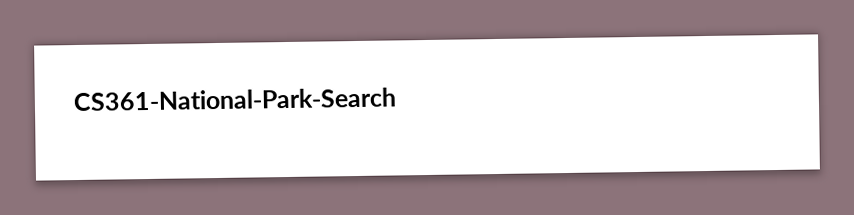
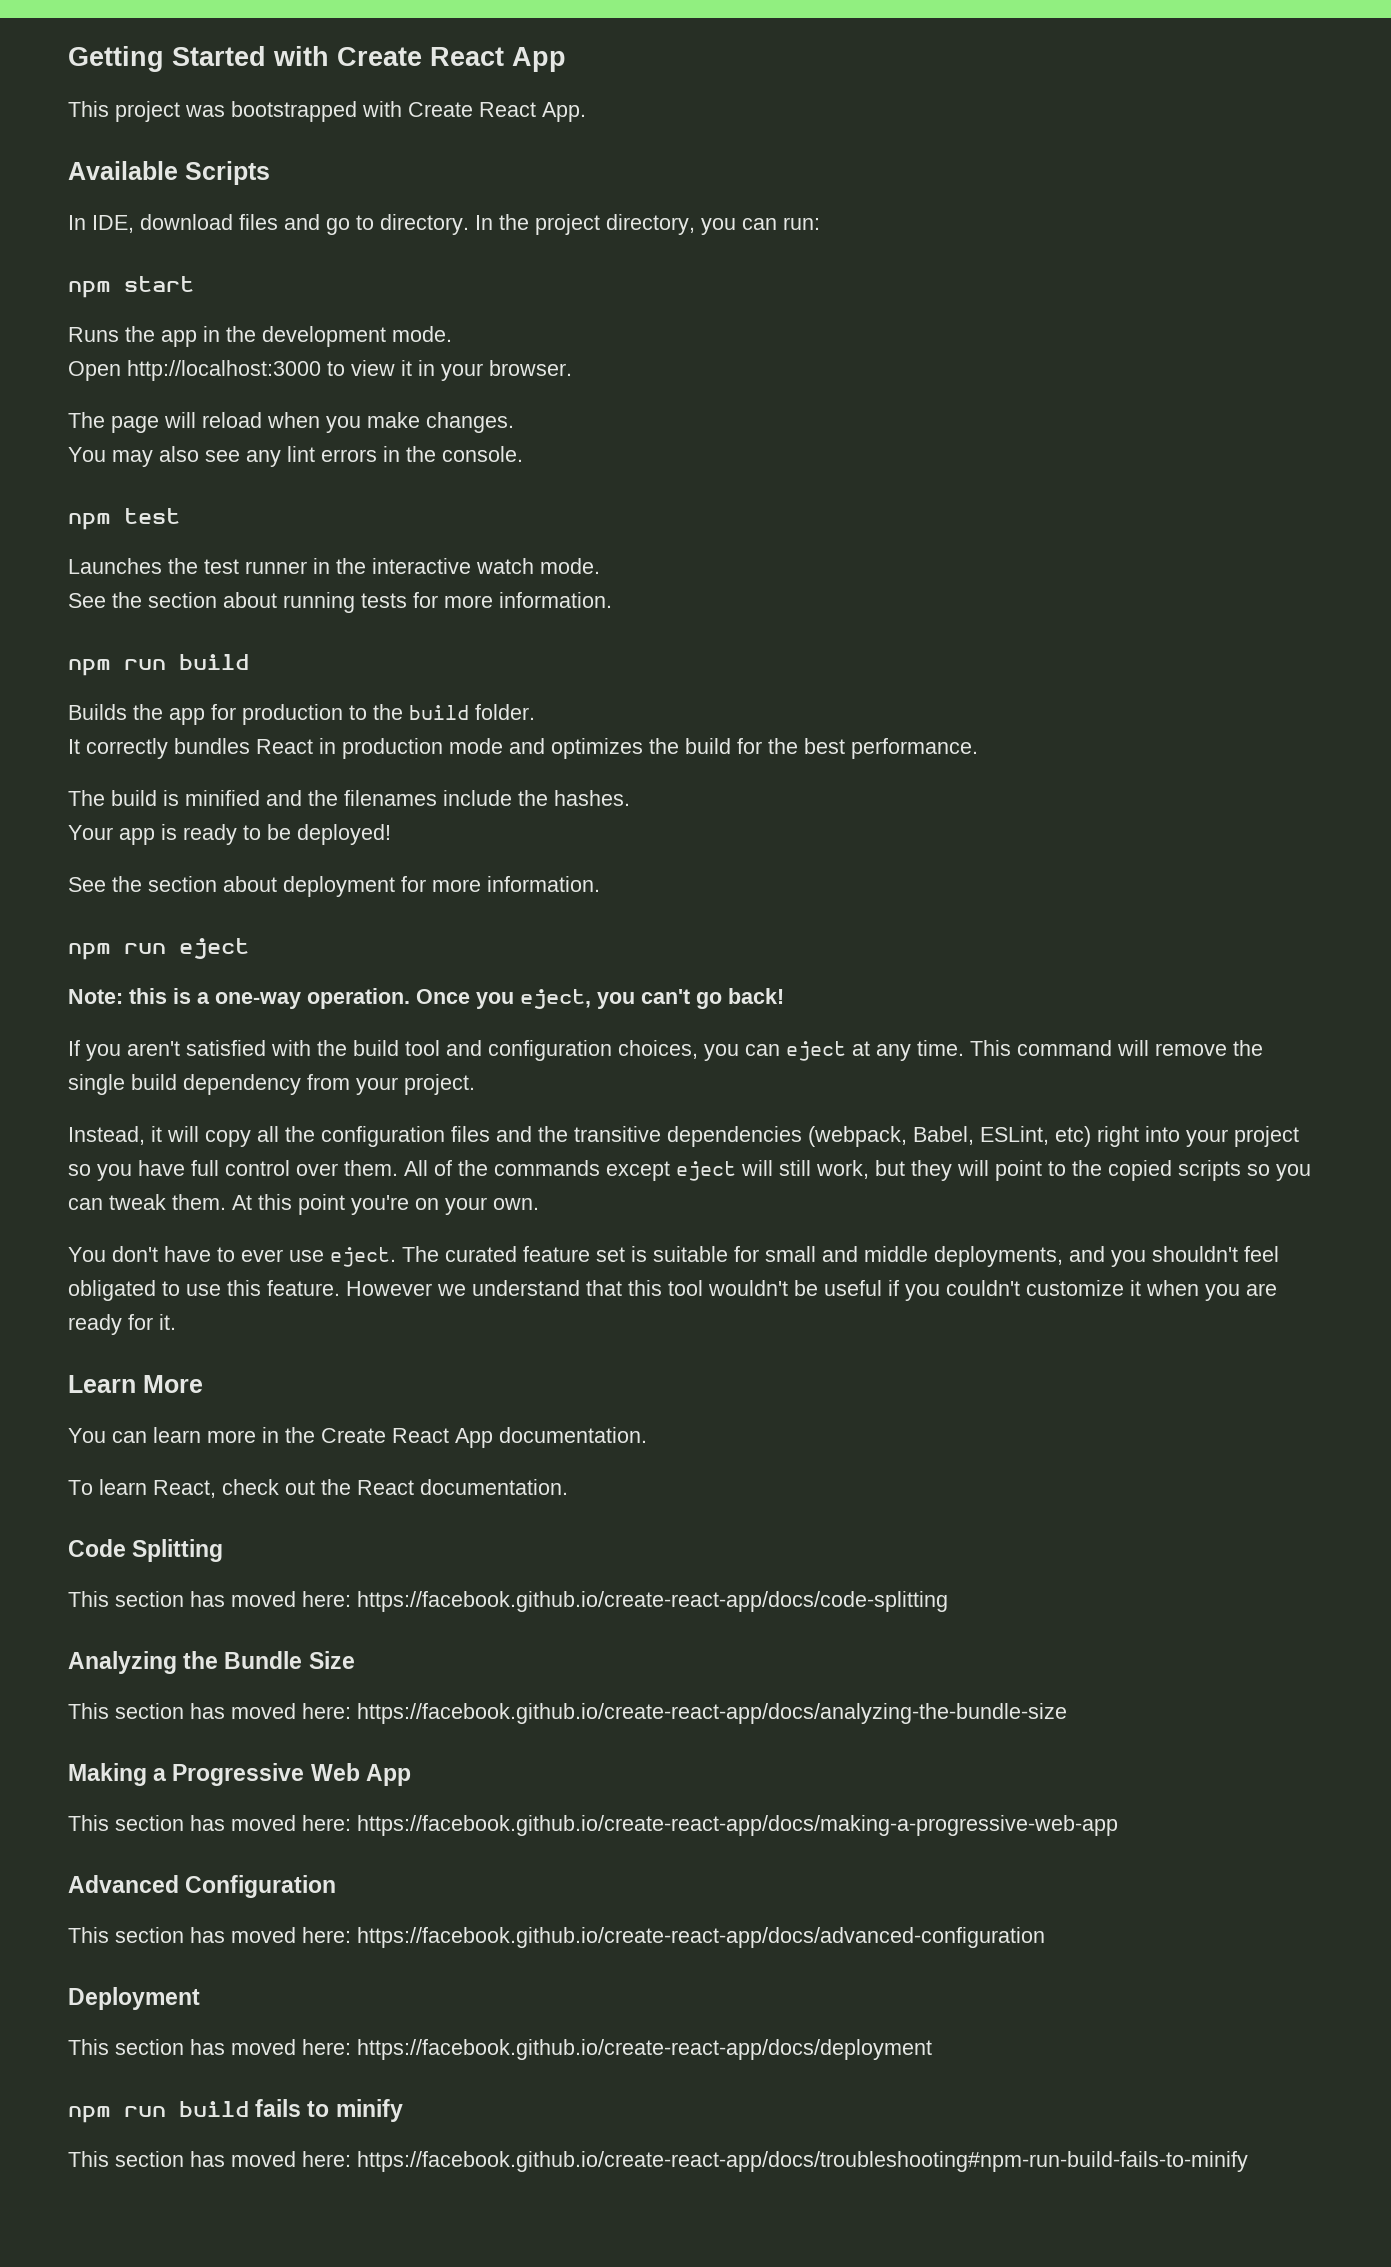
- CS361-National-Park-Search
+ Getting Started with Create React App
+ This project was bootstrapped with Create React App.
+ Available Scripts
+ In IDE, download files and go to directory. In the project directory, you can run:
+ npm start
+ Runs the app in the development mode.
+ Open http://localhost:3000 to view it in your browser.
+ The page will reload when you make changes.
+ You may also see any lint errors in the console.
+ npm test
+ Launches the test runner in the interactive watch mode.
+ See the section about running tests for more information.
+ npm run build
+ Builds the app for production to the build folder.
+ It correctly bundles React in production mode and optimizes the build for the best performance.
+ The build is minified and the filenames include the hashes.
+ Your app is ready to be deployed!
+ See the section about deployment for more information.
+ npm run eject
+ Note: this is a one-way operation. Once you eject, you can't go back!
+ If you aren't satisfied with the build tool and configuration choices, you can eject at any time. This command will remove the single build dependency from your project.
+ Instead, it will copy all the configuration files and the transitive dependencies (webpack, Babel, ESLint, etc) right into your project so you have full control over them. All of the commands except eject will still work, but they will point to the copied scripts so you can tweak them. At this point you're on your own.
+ You don't have to ever use eject. The curated feature set is suitable for small and middle deployments, and you shouldn't feel obligated to use this feature. However we understand that this tool wouldn't be useful if you couldn't customize it when you are ready for it.
+ Learn More
+ You can learn more in the Create React App documentation.
+ To learn React, check out the React documentation.
+ Code Splitting
+ This section has moved here: https://facebook.github.io/create-react-app/docs/code-splitting
+ Analyzing the Bundle Size
+ This section has moved here: https://facebook.github.io/create-react-app/docs/analyzing-the-bundle-size
+ Making a Progressive Web App
+ This section has moved here: https://facebook.github.io/create-react-app/docs/making-a-progressive-web-app
+ Advanced Configuration
+ This section has moved here: https://facebook.github.io/create-react-app/docs/advanced-configuration
+ Deployment
+ This section has moved here: https://facebook.github.io/create-react-app/docs/deployment
+ npm run build fails to minify
+ This section has moved here: https://facebook.github.io/create-react-app/docs/troubleshooting#npm-run-build-fails-to-minify

